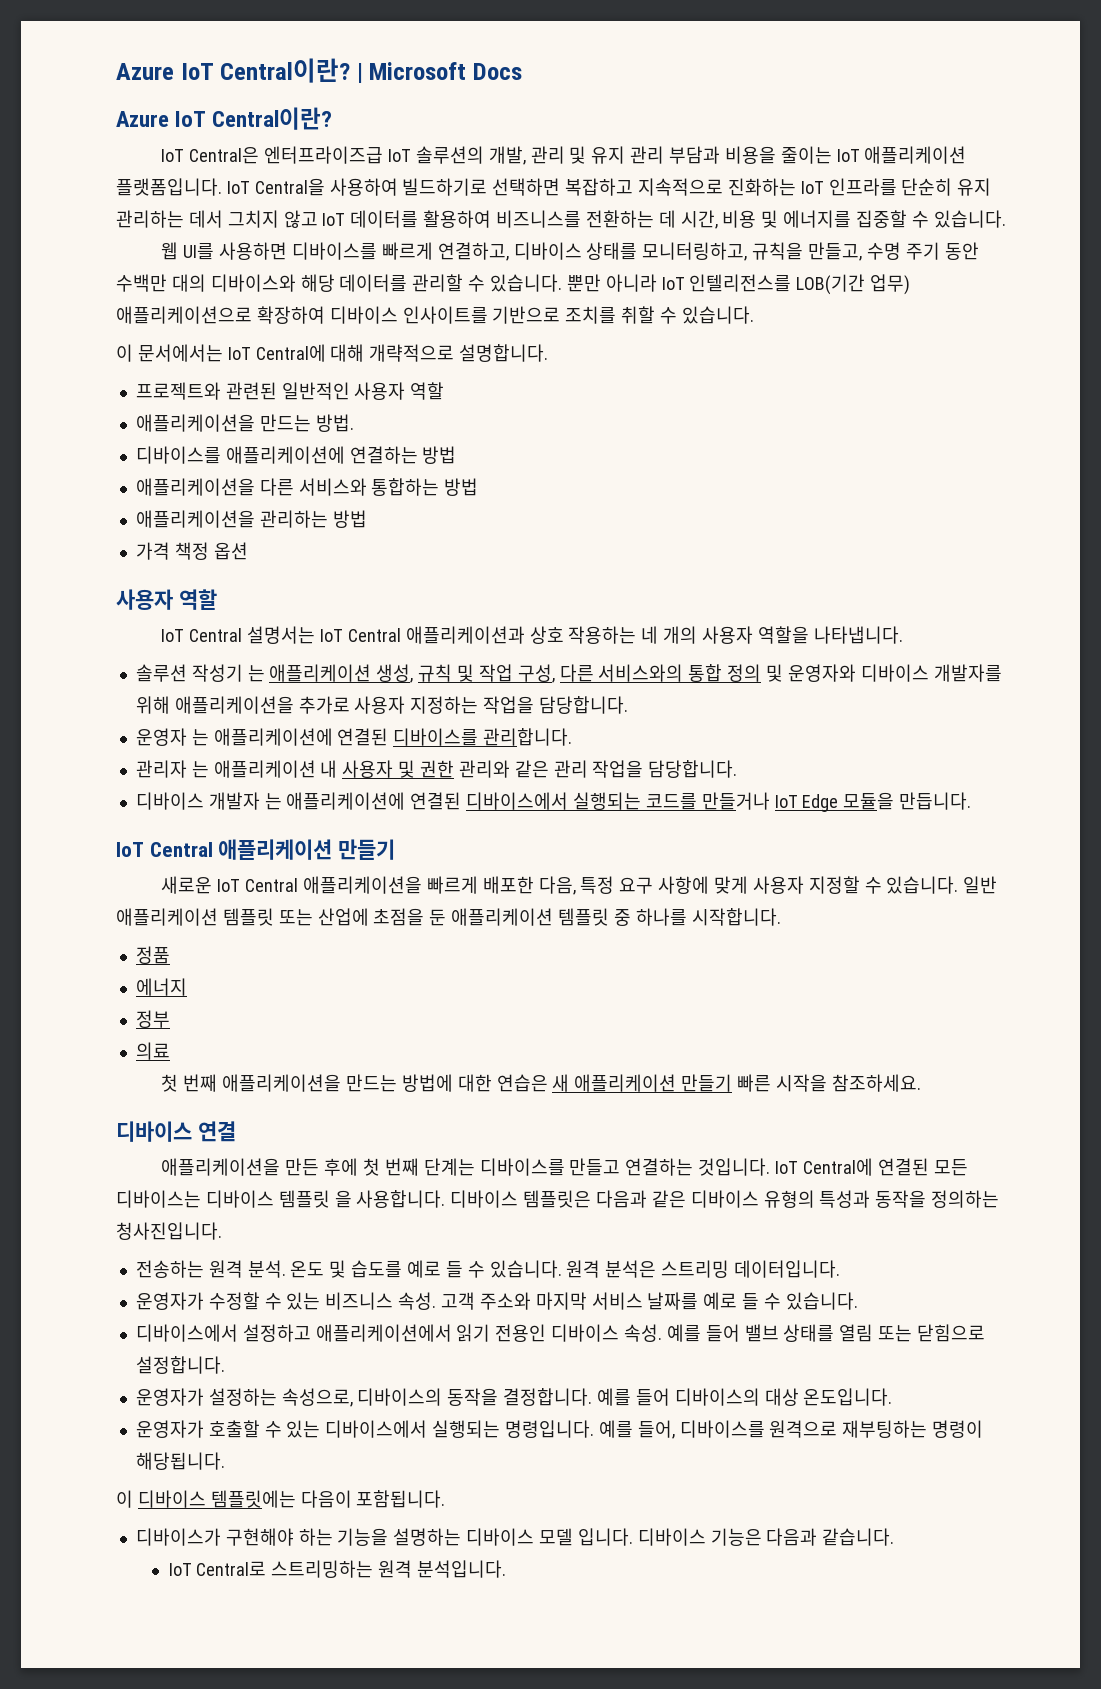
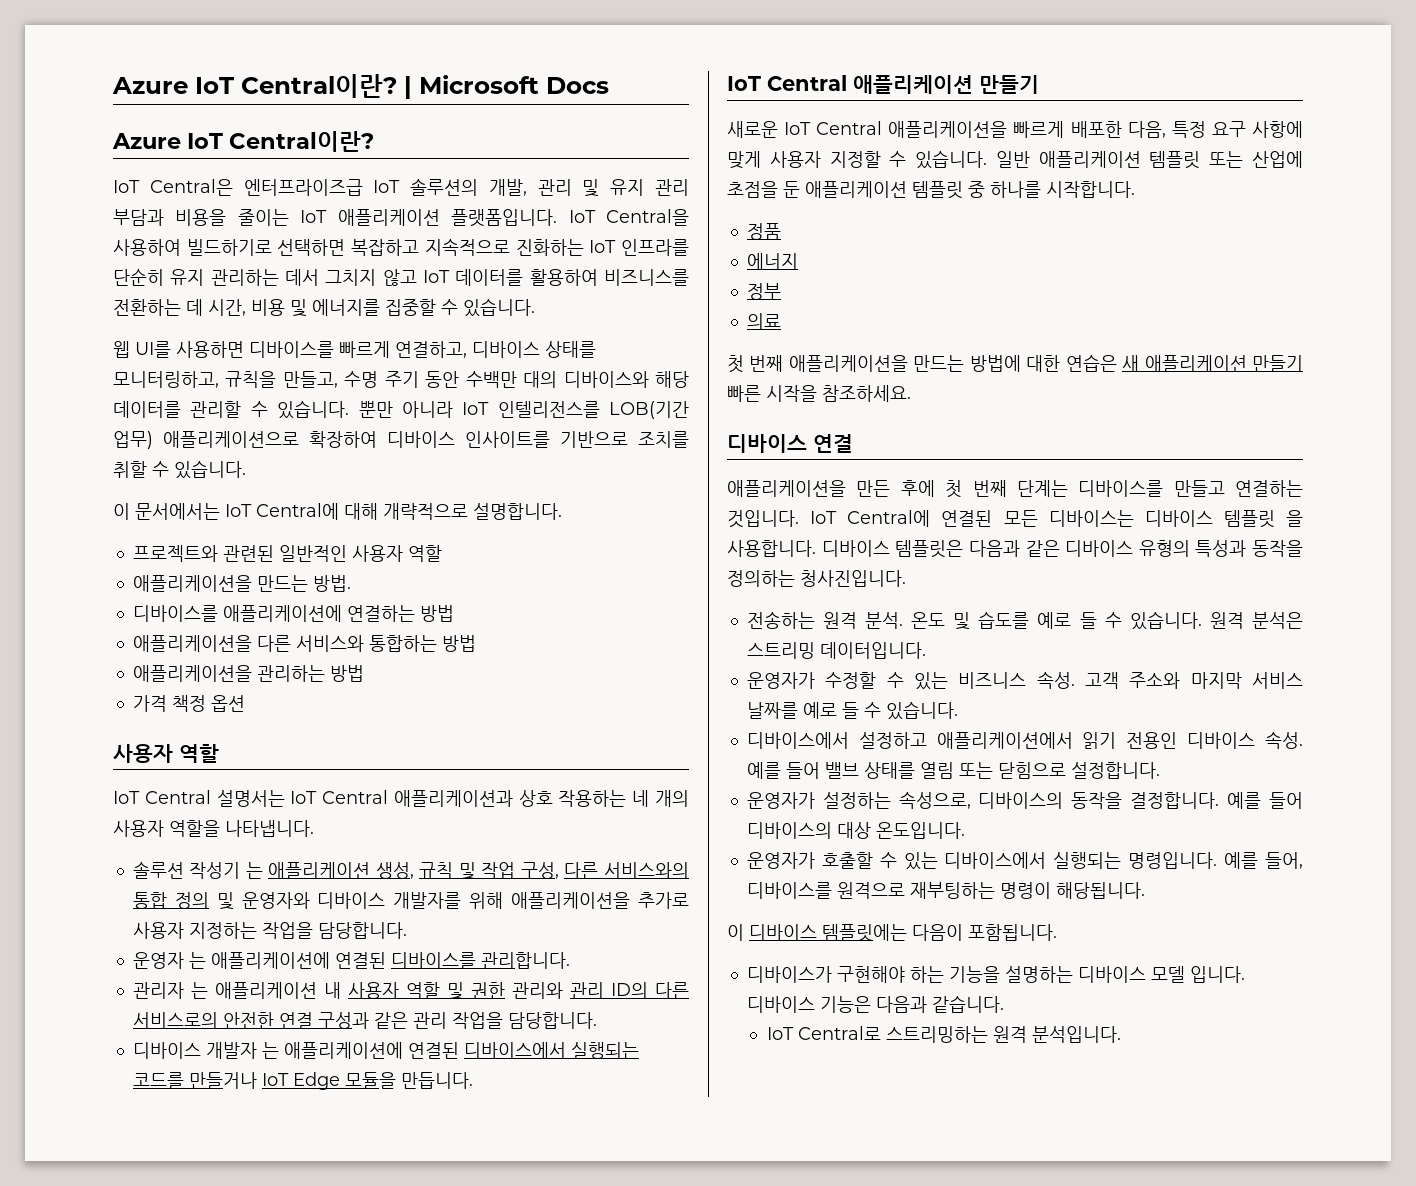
- 관리자 는 애플리케이션 내 사용자 및 권한 관리와 같은 관리 작업을 담당합니다.
+ 관리자 는 애플리케이션 내 사용자 역할 및 권한 관리와 관리 ID의 다른 서비스로의 안전한 연결 구성과 같은 관리 작업을 담당합니다.

